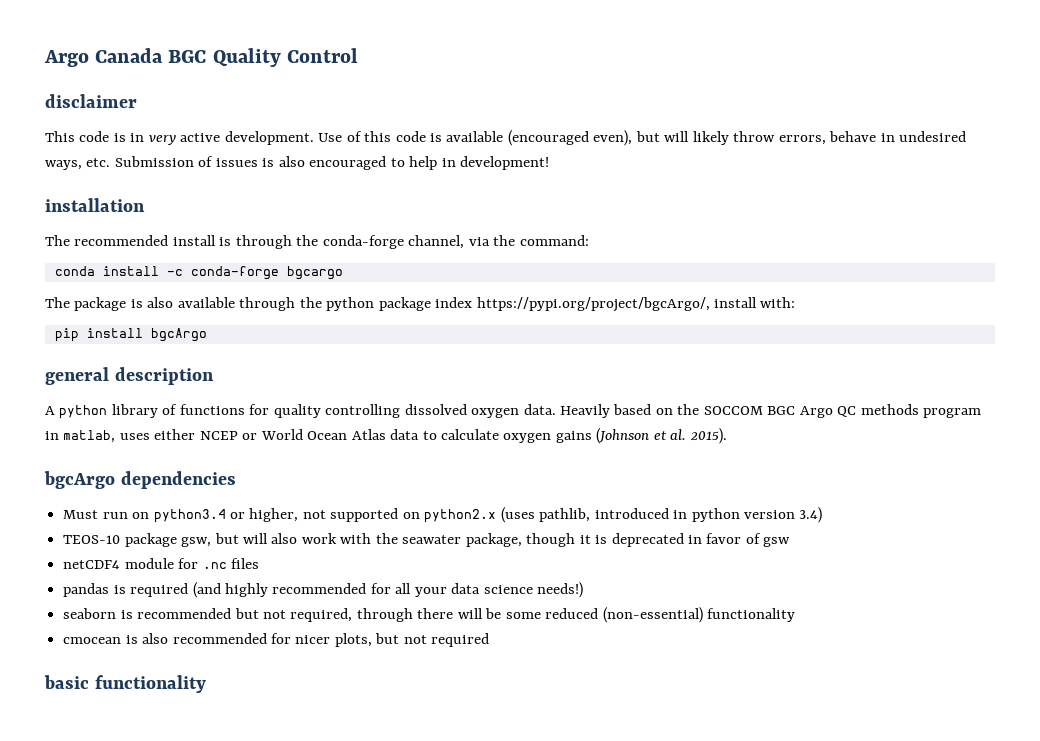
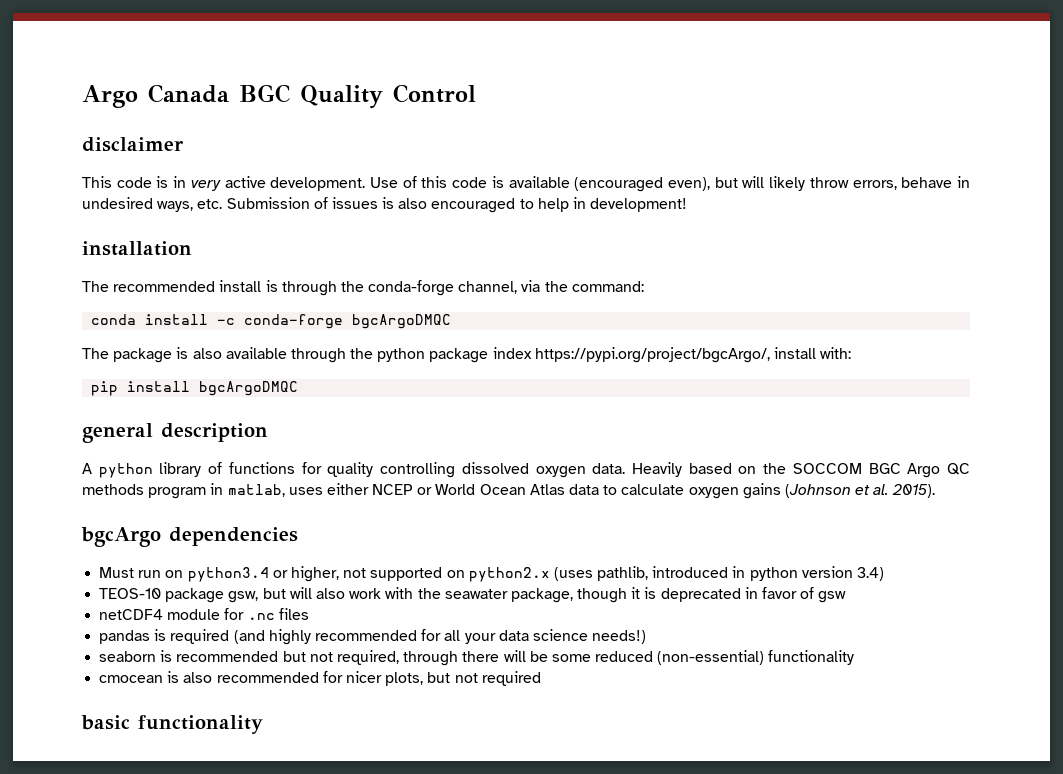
- conda install -c conda-forge bgcargo
+ conda install -c conda-forge bgcArgoDMQC
- pip install bgcArgo
+ pip install bgcArgoDMQC

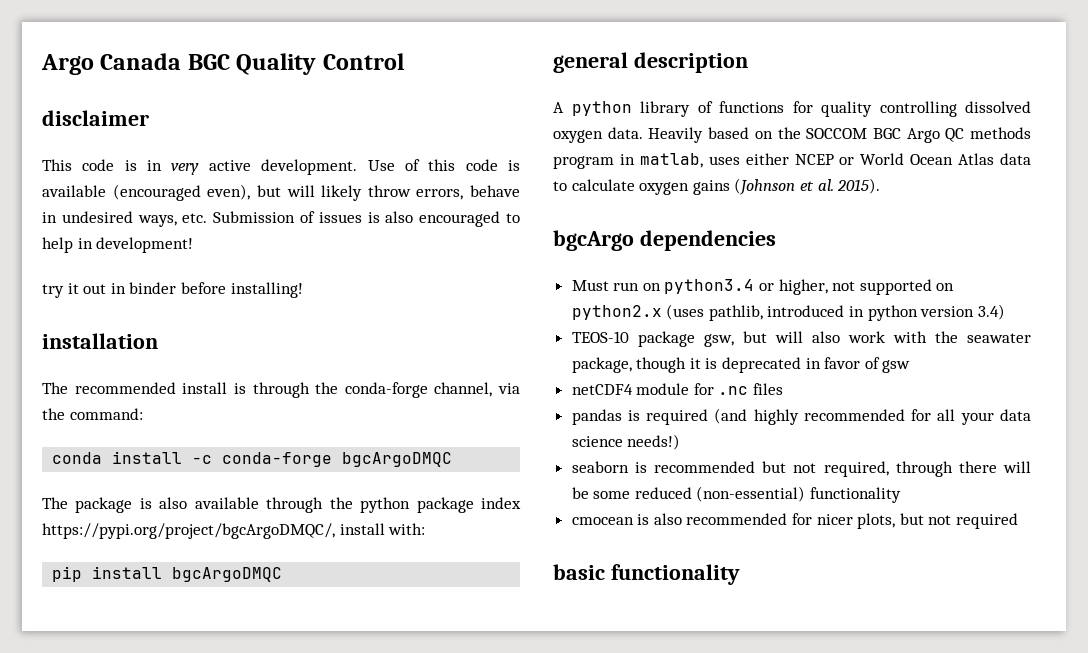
+ try it out in binder before installing!
- The package is also available through the python package index https://pypi.org/project/bgcArgo/, install with:
+ The package is also available through the python package index https://pypi.org/project/bgcArgoDMQC/, install with:

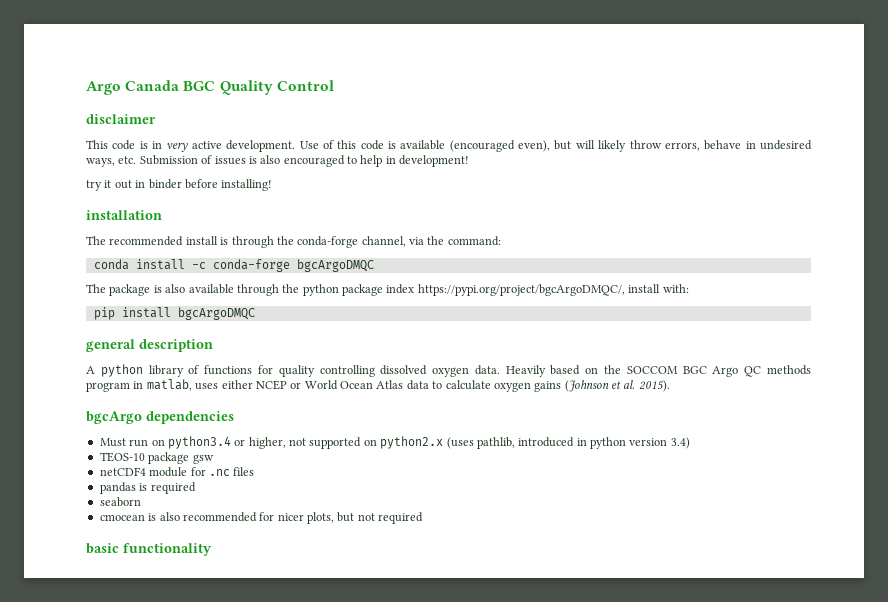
- TEOS-10 package gsw, but will also work with the seawater package, though it is deprecated in favor of gsw
+ TEOS-10 package gsw
- pandas is required (and highly recommended for all your data science needs!)
- seaborn is recommended but not required, through there will be some reduced (non-essential) functionality
+ pandas is required
+ seaborn

